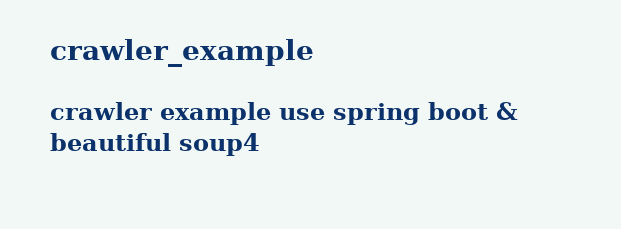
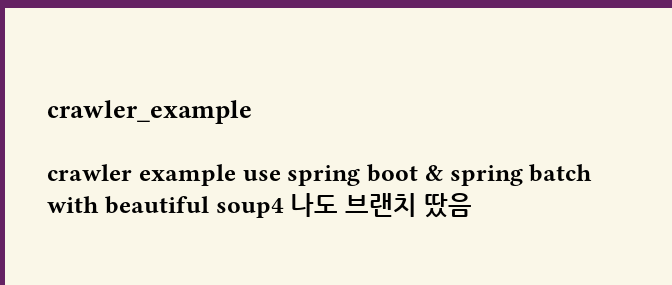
- crawler example use spring boot & beautiful soup4
+ crawler example use spring boot & spring batch with beautiful soup4 나도 브랜치 땄음

